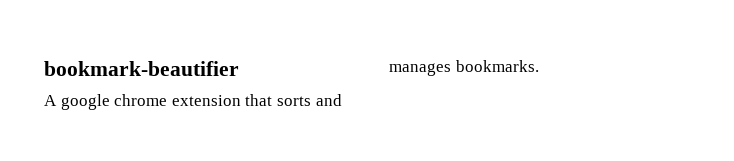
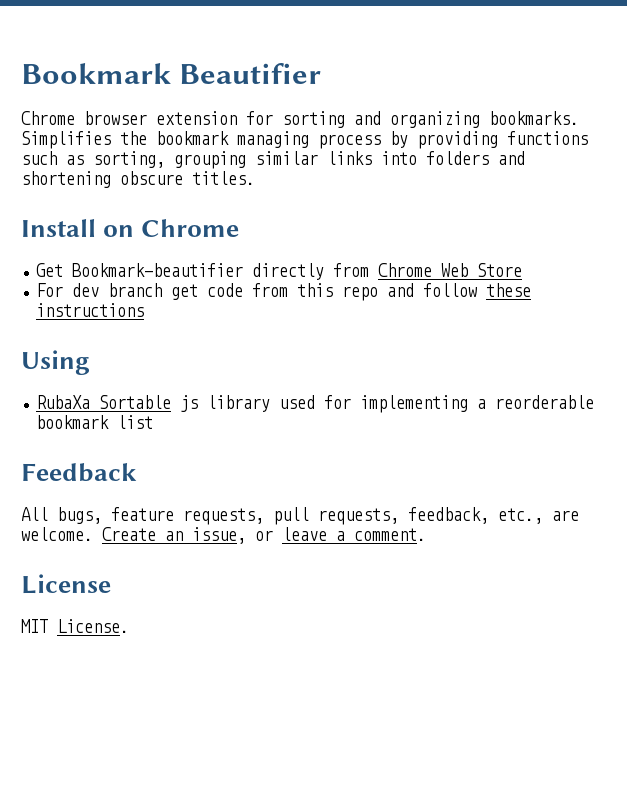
- bookmark-beautifier
- A google chrome extension that sorts and manages bookmarks.
+ Bookmark Beautifier
+ Chrome browser extension for sorting and organizing bookmarks. Simplifies the bookmark managing process by providing functions such as sorting, grouping similar links into folders and shortening obscure titles.
+ Install on Chrome
+ Get Bookmark-beautifier directly from Chrome Web Store
+ For dev branch get code from this repo and follow these instructions
+ Using
+ RubaXa Sortable js library used for implementing a reorderable bookmark list
+ Feedback
+ All bugs, feature requests, pull requests, feedback, etc., are welcome. Create an issue, or leave a comment.
+ License
+ MIT License.

